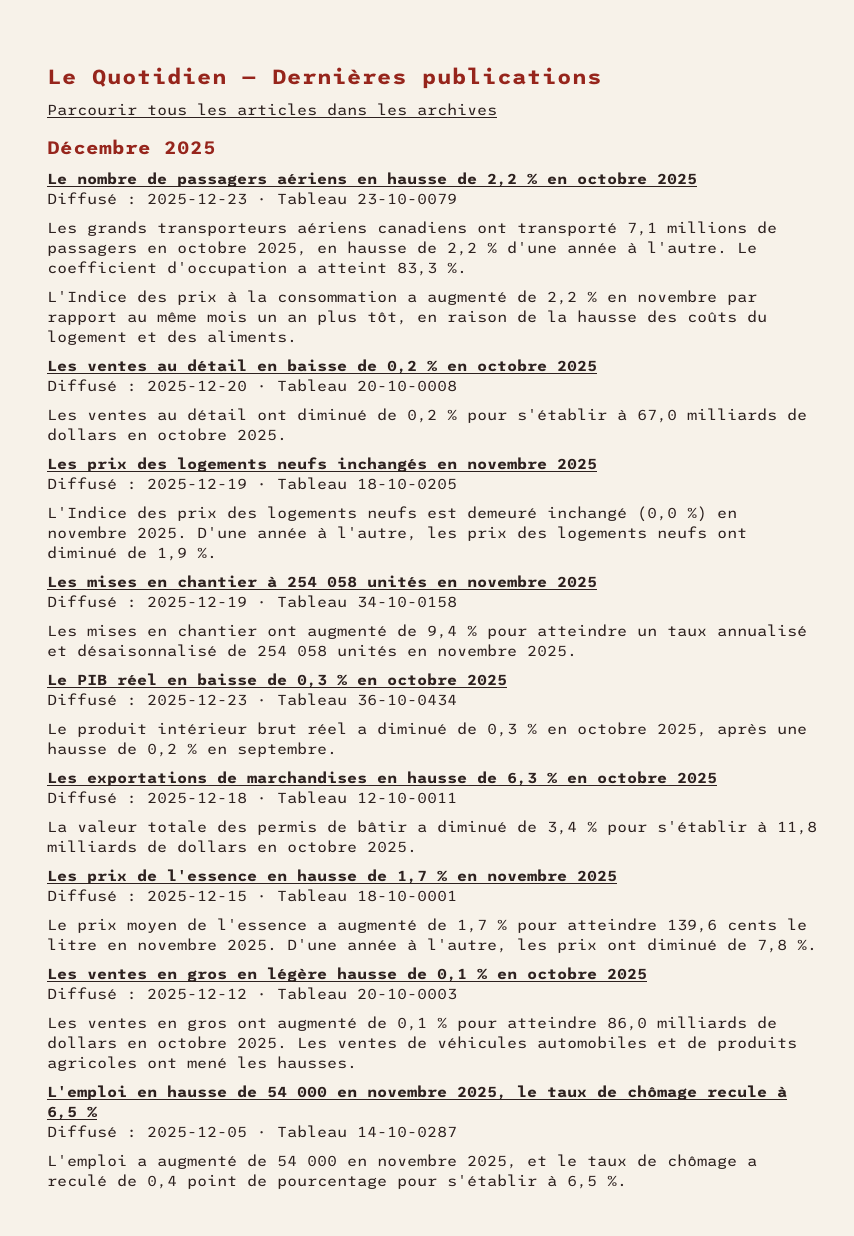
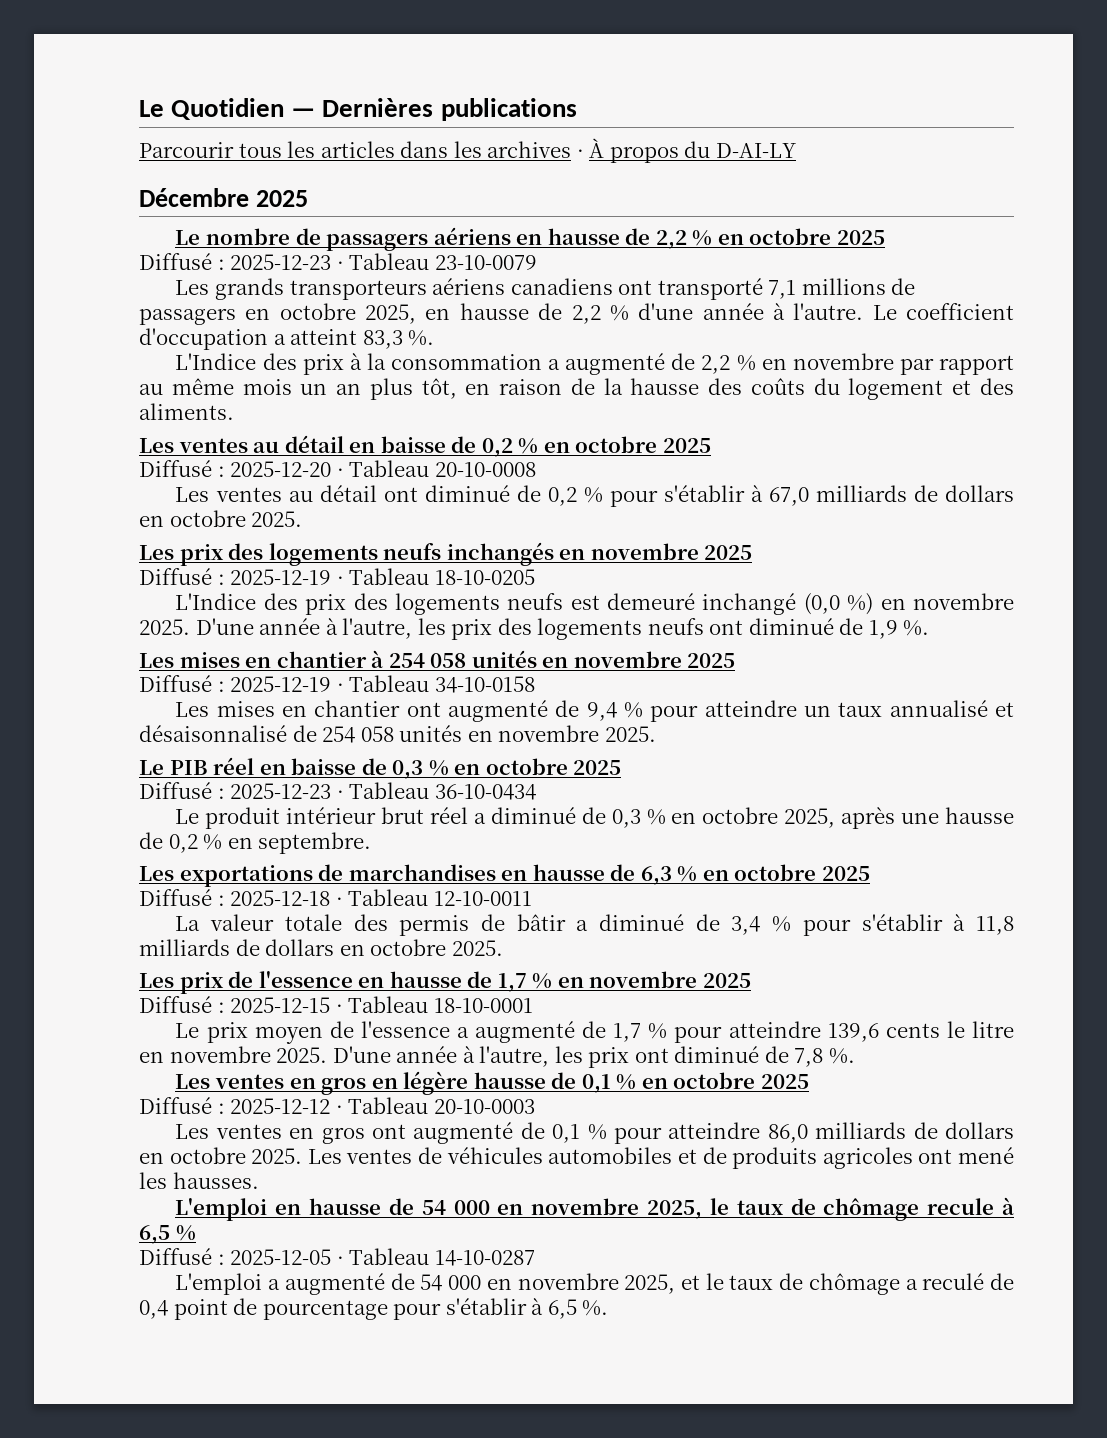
- Parcourir tous les articles dans les archives
+ Parcourir tous les articles dans les archives · À propos du D-AI-LY

